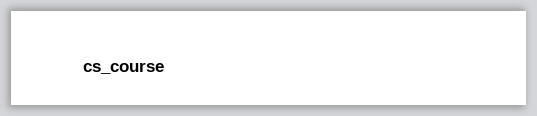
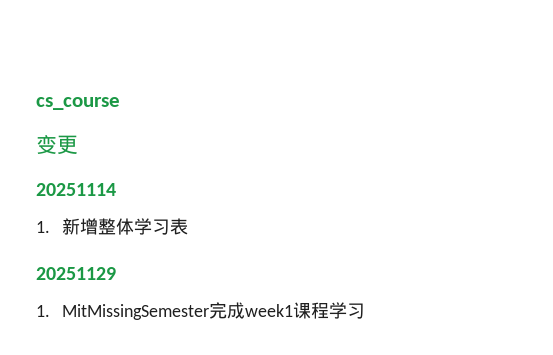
+ 变更
+ 20251114
+ 1.新增整体学习表
+ 20251129
+ 1. MitMissingSemester完成week1课程学习

